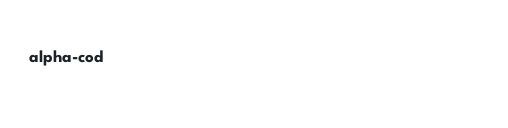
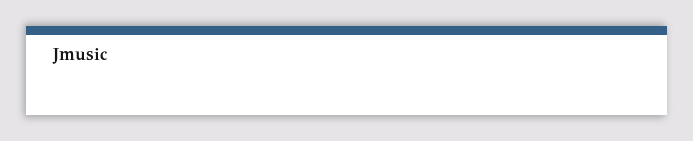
- alpha-cod
+ Jmusic

